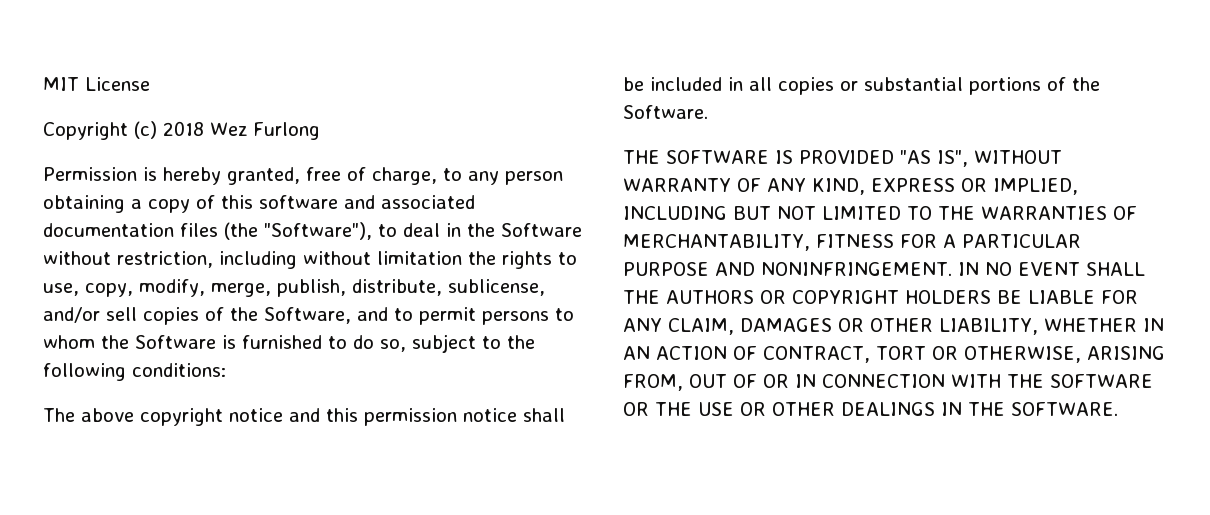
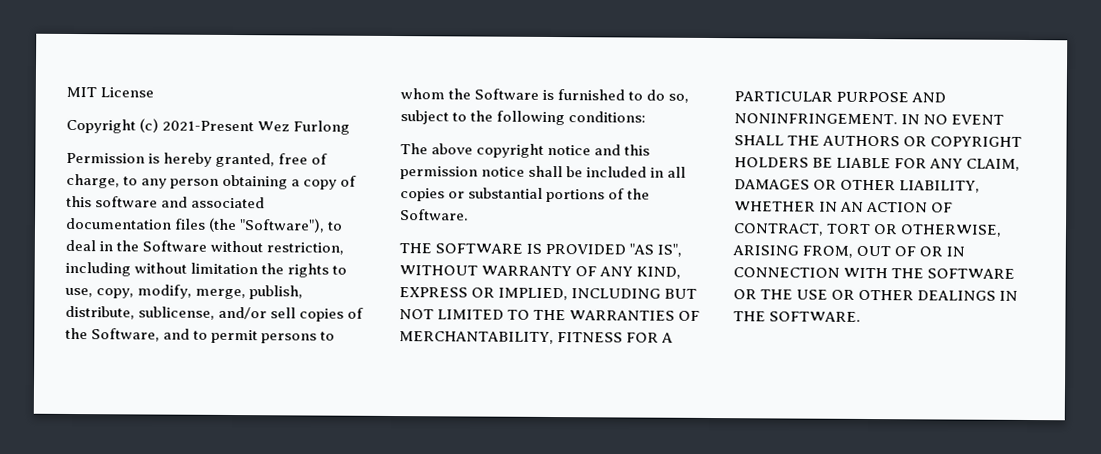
- Copyright (c) 2018 Wez Furlong
+ Copyright (c) 2021-Present Wez Furlong

